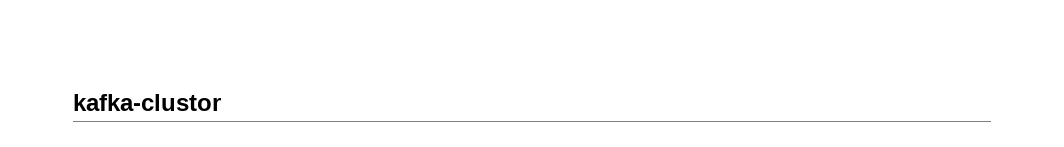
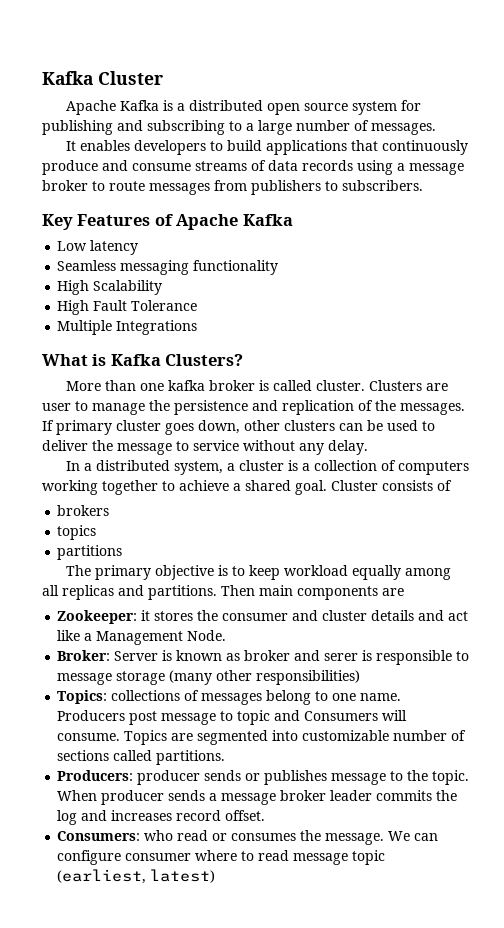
- kafka-clustor
+ Kafka Cluster
+ Apache Kafka is a distributed open source system for publishing and subscribing to a large number of messages.
+ It enables developers to build applications that continuously produce and consume streams of data records using a message broker to route messages from publishers to subscribers.
+ Key Features of Apache Kafka
+ Low latency
+ Seamless messaging functionality
+ High Scalability
+ High Fault Tolerance
+ Multiple Integrations
+ What is Kafka Clusters?
+ More than one kafka broker is called cluster. Clusters are user to manage the persistence and replication of the messages. If primary cluster goes down, other clusters can be used to deliver the message to service without any delay.
+ In a distributed system, a cluster is a collection of computers working together to achieve a shared goal. Cluster consists of
+ brokers
+ topics
+ partitions
+ The primary objective is to keep workload equally among all replicas and partitions. Then main components are
+ Zookeeper: it stores the consumer and cluster details and act like a Management Node.
+ Broker: Server is known as broker and serer is responsible to message storage (many other responsibilities)
+ Topics: collections of messages belong to one name. Producers post message to topic and Consumers will consume. Topics are segmented into customizable number of sections called partitions.
+ Producers: producer sends or publishes message to the topic. When producer sends a message broker leader commits the log and increases record offset.
+ Consumers: who read or consumes the message. We can configure consumer where to read message topic (earliest, latest)

